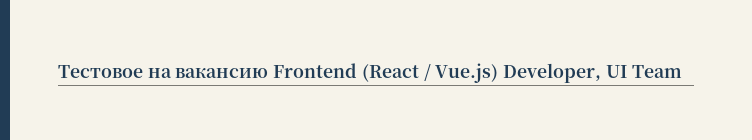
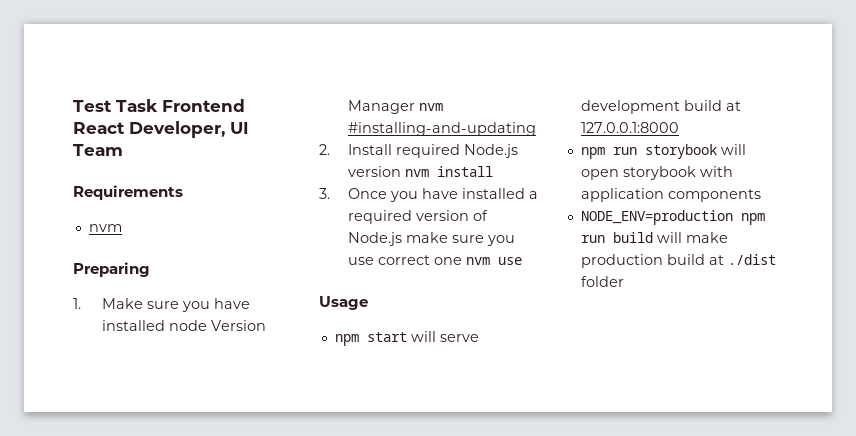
- Тестовое на вакансию Frontend (React / Vue.js) Developer, UI Team
+ Test Task Frontend React Developer, UI Team
+ Requirements
+ nvm
+ Preparing
+ 1. Make sure you have installed node Version Manager nvm #installing-and-updating
+ 2. Install required Node.js version nvm install
+ 3. Once you have installed a required version of Node.js make sure you use correct one nvm use
+ Usage
+ npm start will serve development build at 127.0.0.1:8000
+ npm run storybook will open storybook with application components
+ NODE_ENV=production npm run build will make production build at ./dist folder

